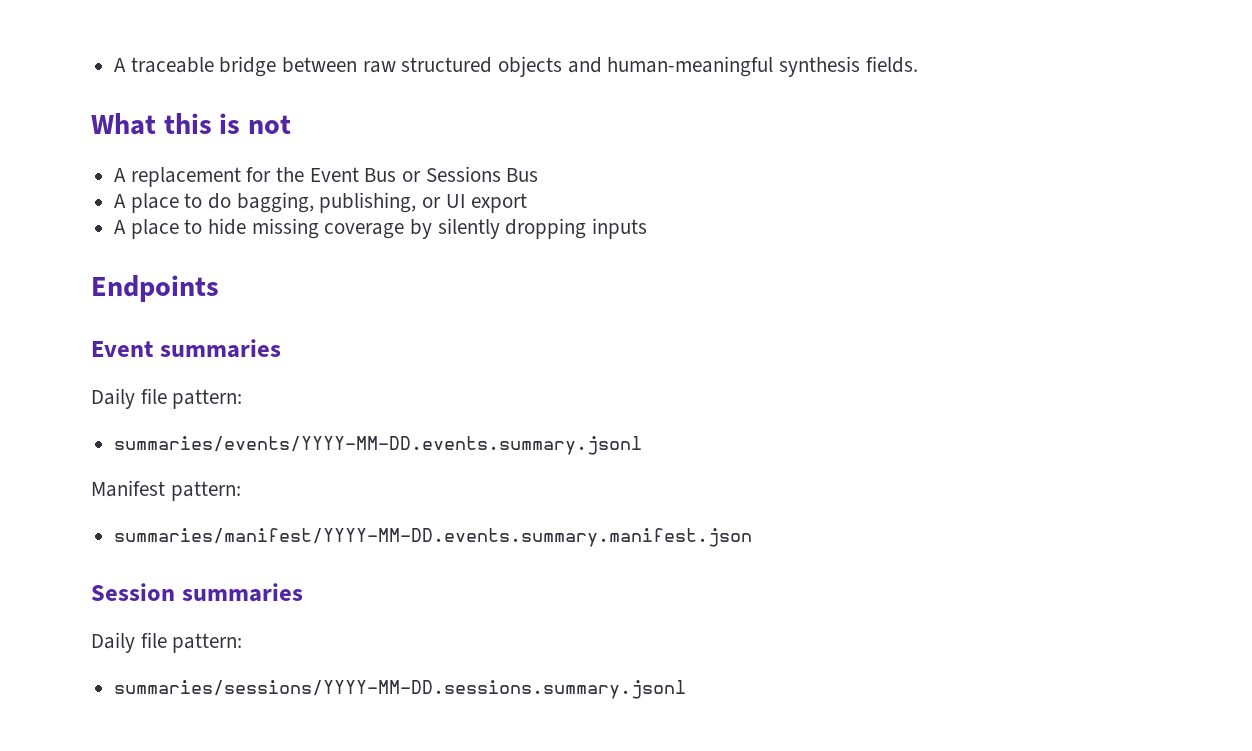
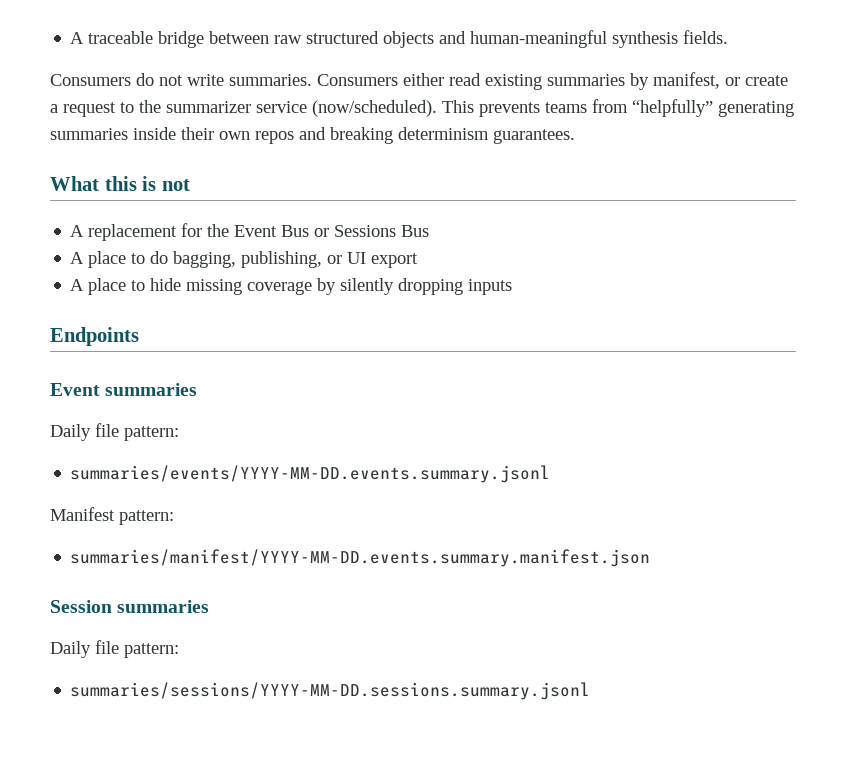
+ Consumers do not write summaries. Consumers either read existing summaries by manifest, or create a request to the summarizer service (now/scheduled). This prevents teams from “helpfully” generating summaries inside their own repos and breaking determinism guarantees.

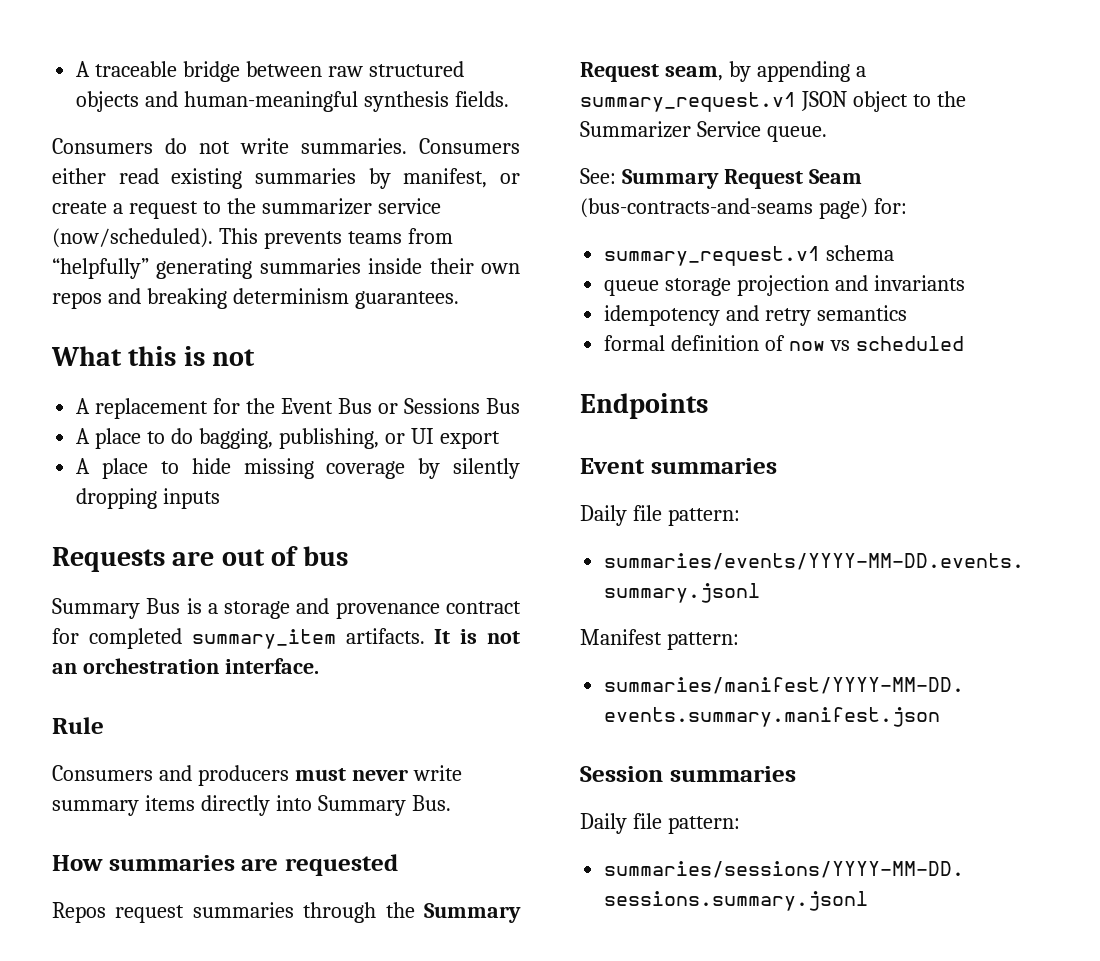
+ Requests are out of bus
+ Summary Bus is a storage and provenance contract for completed summary_item artifacts. It is not an orchestration interface.
+ Rule
+ Consumers and producers must never write summary items directly into Summary Bus.
+ How summaries are requested
+ Repos request summaries through the Summary Request seam, by appending a summary_request.v1 JSON object to the Summarizer Service queue.
+ See: Summary Request Seam (bus-contracts-and-seams page) for:
+ summary_request.v1 schema
+ queue storage projection and invariants
+ idempotency and retry semantics
+ formal definition of now vs scheduled

